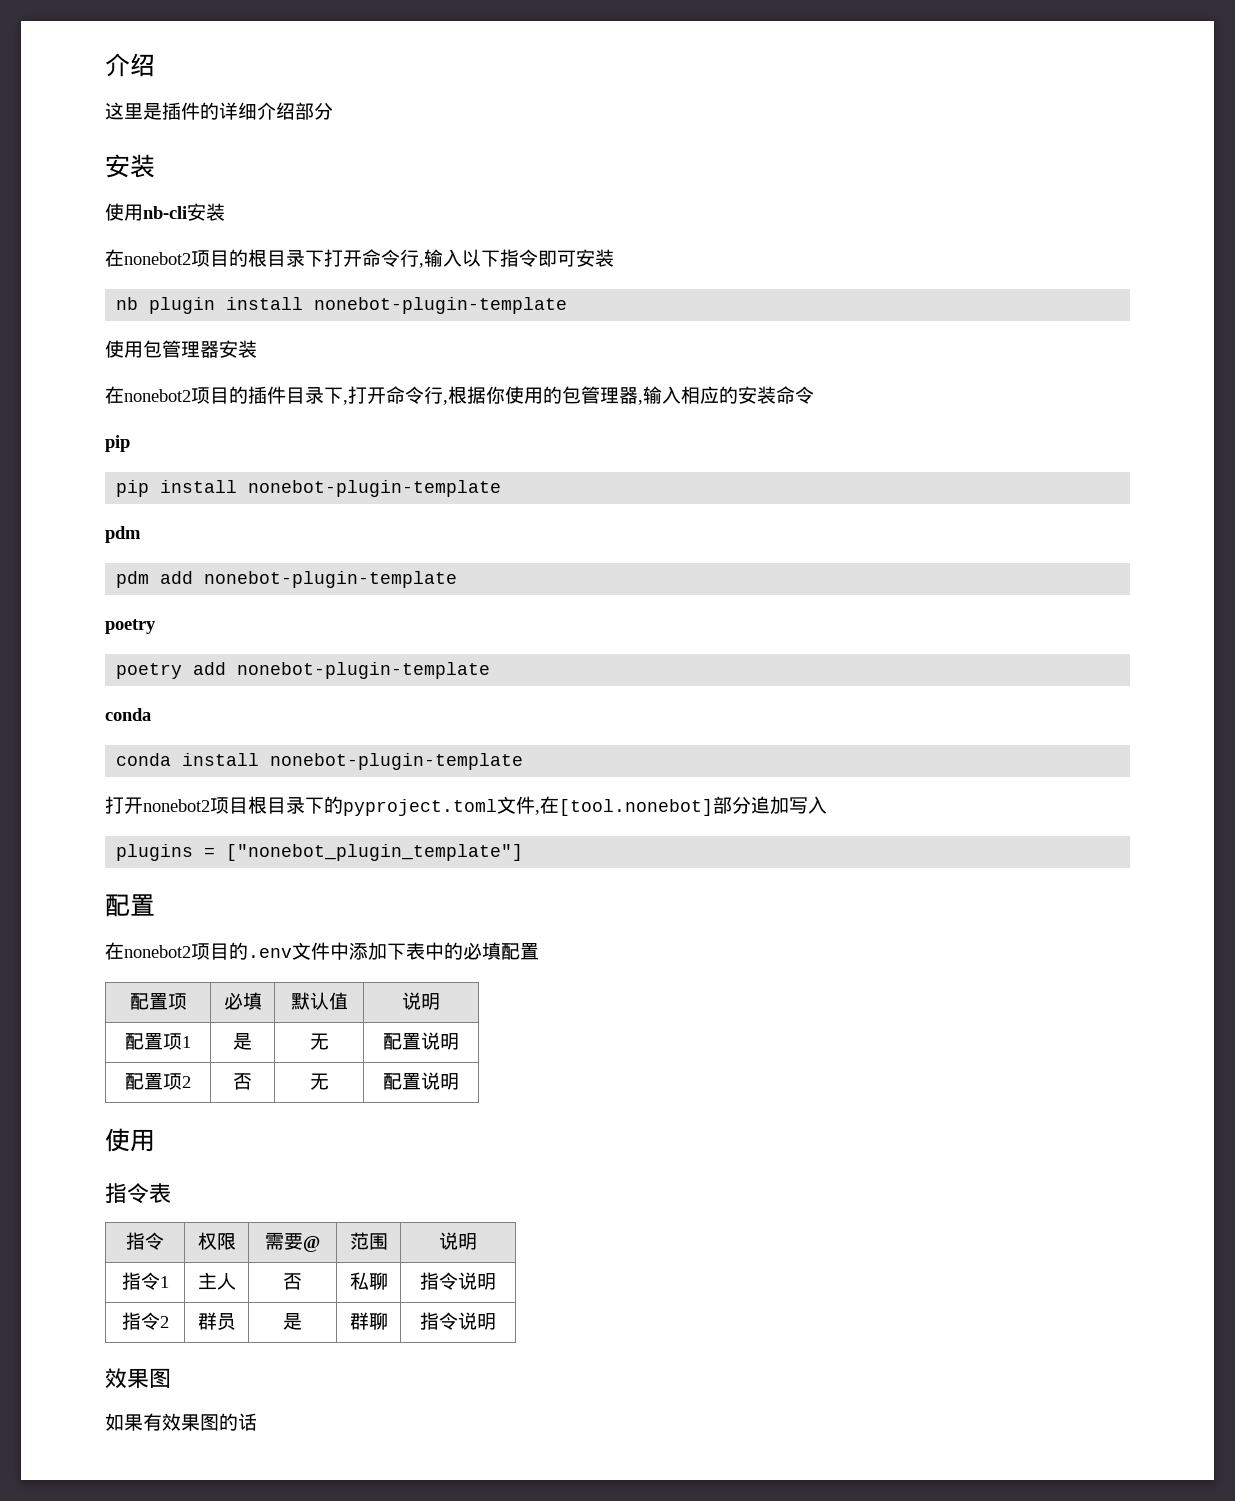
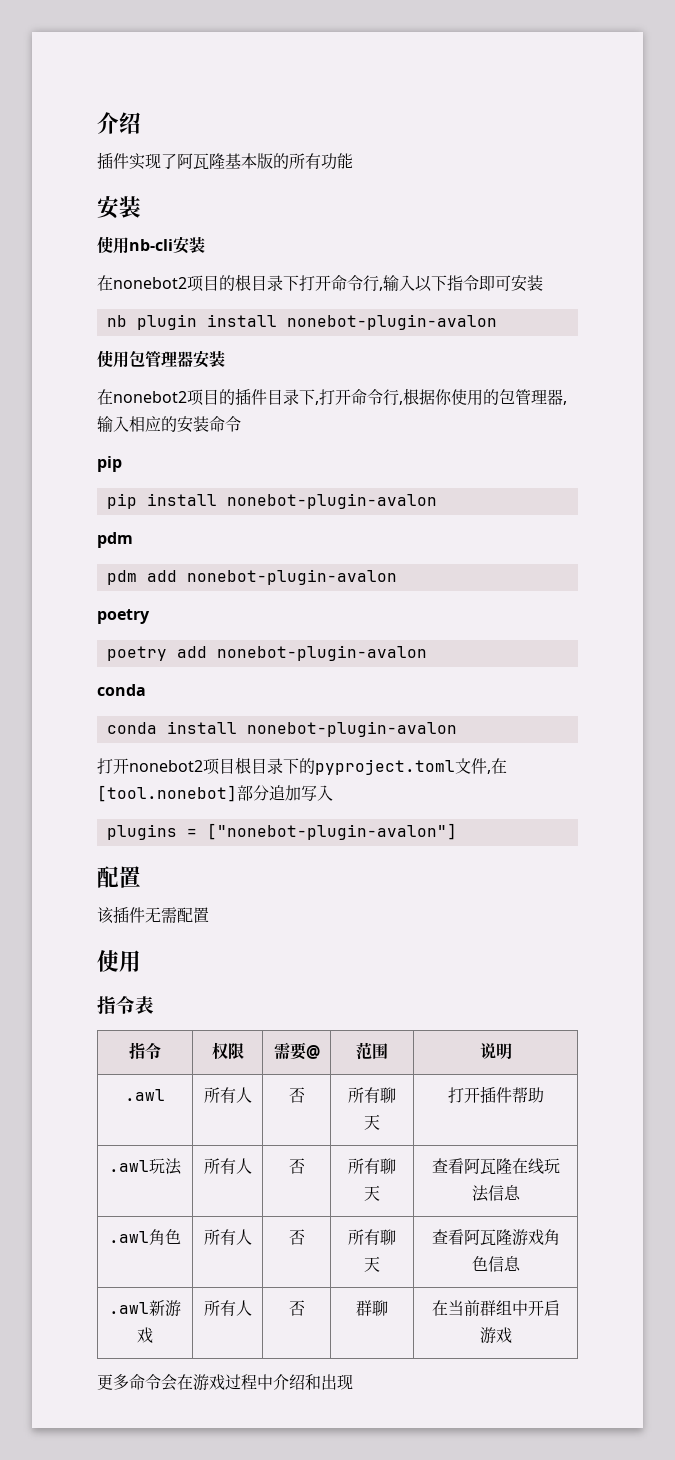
- 这里是插件的详细介绍部分
+ 插件实现了阿瓦隆基本版的所有功能
- nb plugin install nonebot-plugin-template
+ nb plugin install nonebot-plugin-avalon
- pip install nonebot-plugin-template
+ pip install nonebot-plugin-avalon
- pdm add nonebot-plugin-template
+ pdm add nonebot-plugin-avalon
- poetry add nonebot-plugin-template
+ poetry add nonebot-plugin-avalon
- conda install nonebot-plugin-template
+ conda install nonebot-plugin-avalon
- plugins = ["nonebot_plugin_template"]
+ plugins = ["nonebot-plugin-avalon"]
  配置
- 在nonebot2项目的.env文件中添加下表中的必填配置
- 配置项 | 必填 | 默认值 | 说明
- 配置项1 | 是 | 无 | 配置说明
- 配置项2 | 否 | 无 | 配置说明
+ 该插件无需配置
- 指令1 | 主人 | 否 | 私聊 | 指令说明
- 指令2 | 群员 | 是 | 群聊 | 指令说明
- 效果图
- 如果有效果图的话
+ .awl | 所有人 | 否 | 所有聊天 | 打开插件帮助
+ .awl玩法 | 所有人 | 否 | 所有聊天 | 查看阿瓦隆在线玩法信息
+ .awl角色 | 所有人 | 否 | 所有聊天 | 查看阿瓦隆游戏角色信息
+ .awl新游戏 | 所有人 | 否 | 群聊 | 在当前群组中开启游戏
+ 更多命令会在游戏过程中介绍和出现

